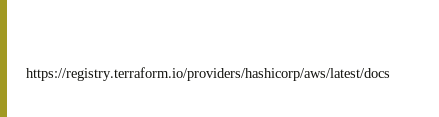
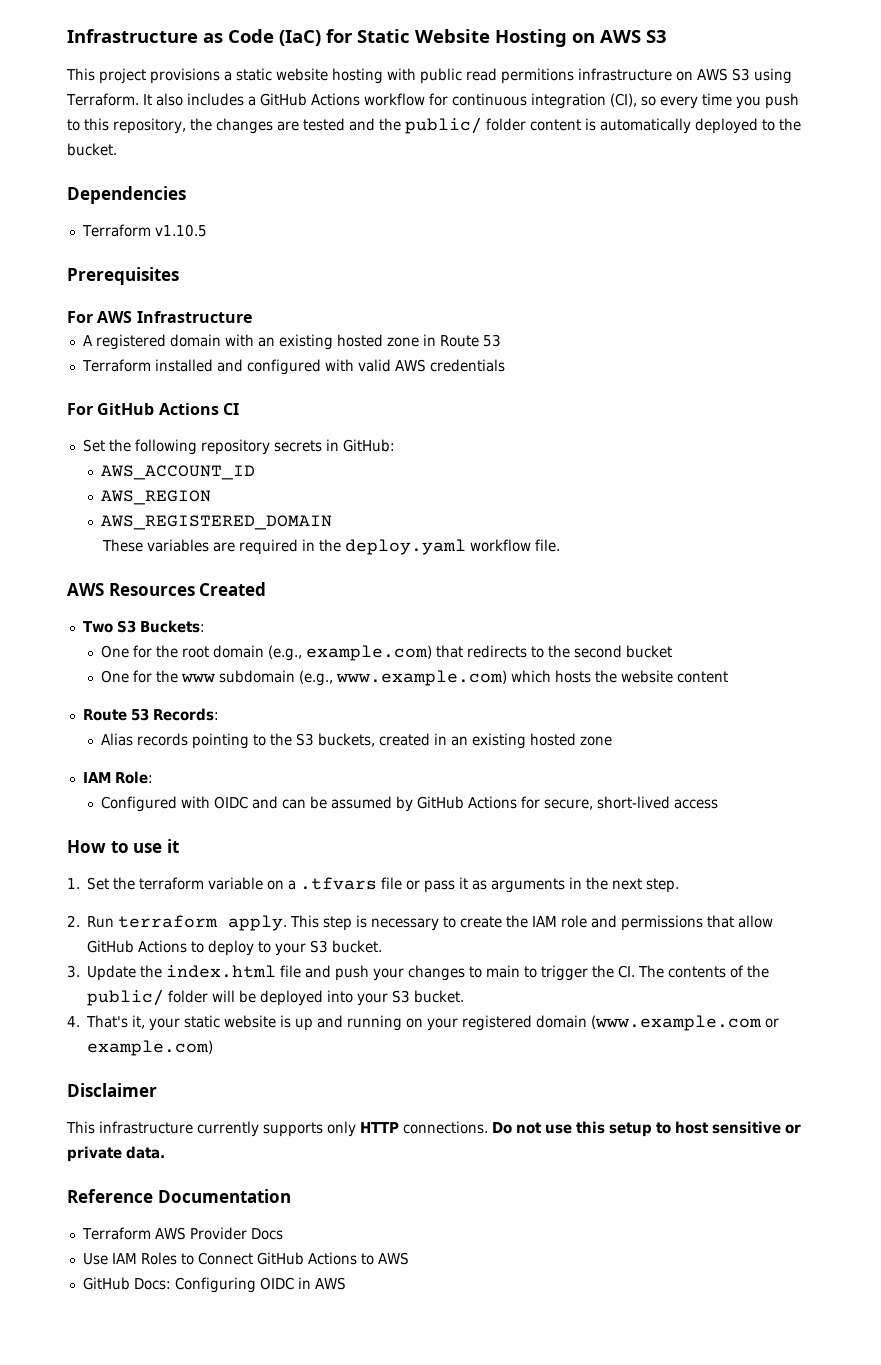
- https://registry.terraform.io/providers/hashicorp/aws/latest/docs
+ Infrastructure as Code (IaC) for Static Website Hosting on AWS S3
+ This project provisions a static website hosting with public read permitions infrastructure on AWS S3 using Terraform. It also includes a GitHub Actions workflow for continuous integration (CI), so every time you push to this repository, the changes are tested and the public/ folder content is automatically deployed to the bucket.
+ Dependencies
+ Terraform v1.10.5
+ Prerequisites
+ For AWS Infrastructure
+ A registered domain with an existing hosted zone in Route 53
+ Terraform installed and configured with valid AWS credentials
+ For GitHub Actions CI
+ Set the following repository secrets in GitHub:
+ AWS_ACCOUNT_ID
+ AWS_REGION
+ AWS_REGISTERED_DOMAIN
+ These variables are required in the deploy.yaml workflow file.
+ AWS Resources Created
+ Two S3 Buckets:
+ One for the root domain (e.g., example.com) that redirects to the second bucket
+ One for the www subdomain (e.g., www.example.com) which hosts the website content
+ Route 53 Records:
+ Alias records pointing to the S3 buckets, created in an existing hosted zone
+ IAM Role:
+ Configured with OIDC and can be assumed by GitHub Actions for secure, short-lived access
+ How to use it
+ 1. Set the terraform variable on a .tfvars file or pass it as arguments in the next step.
+ 2. Run terraform apply. This step is necessary to create the IAM role and permissions that allow GitHub Actions to deploy to your S3 bucket.
+ 3. Update the index.html file and push your changes to main to trigger the CI. The contents of the public/ folder will be deployed into your S3 bucket.
+ 4. That's it, your static website is up and running on your registered domain (www.example.com or example.com)
+ Disclaimer
+ This infrastructure currently supports only HTTP connections. Do not use this setup to host sensitive or private data.
+ Reference Documentation
+ Terraform AWS Provider Docs
+ Use IAM Roles to Connect GitHub Actions to AWS
+ GitHub Docs: Configuring OIDC in AWS

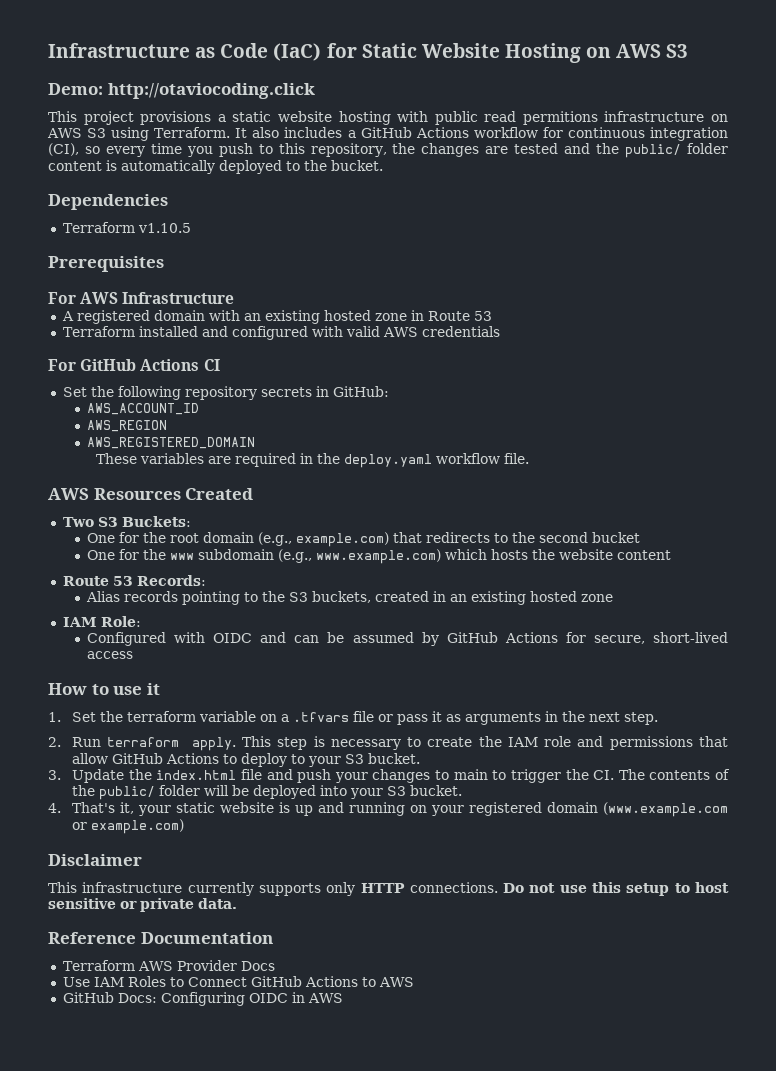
+ Demo: http://otaviocoding.click

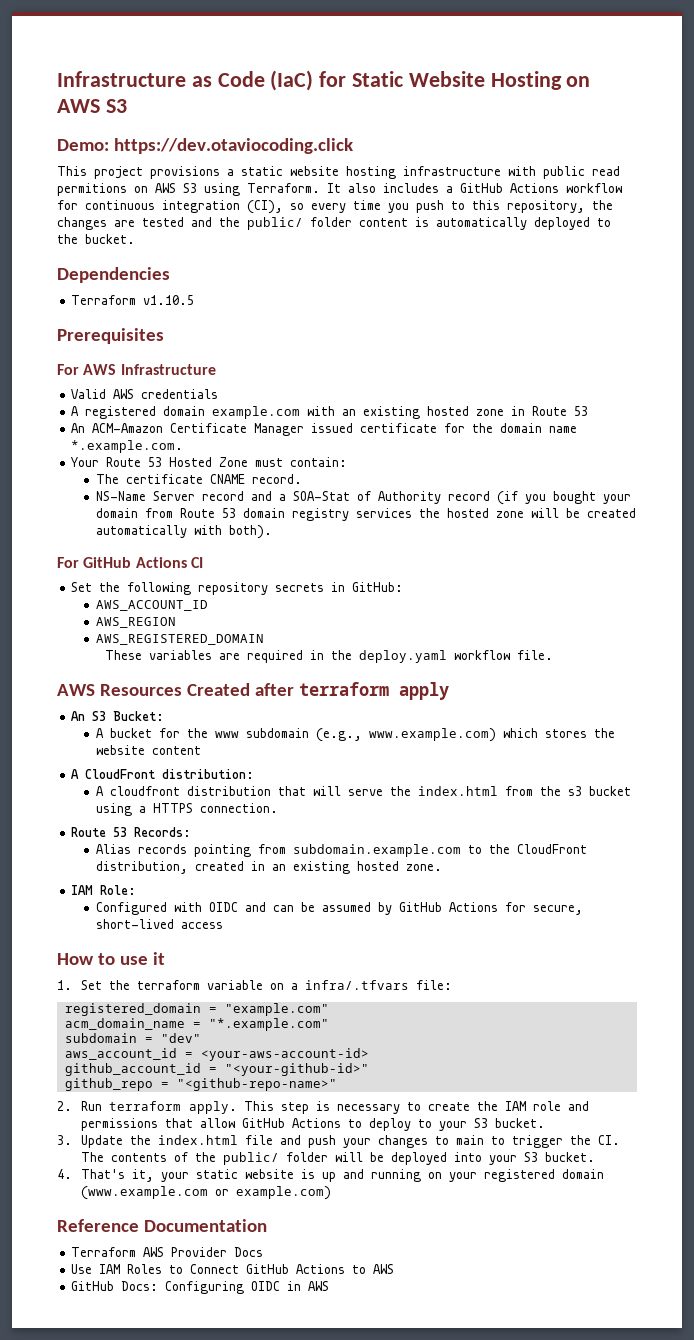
- Demo: http://otaviocoding.click
+ Demo: https://dev.otaviocoding.click
- This project provisions a static website hosting with public read permitions infrastructure on AWS S3 using Terraform.
+ This project provisions a static website hosting infrastructure with public read permitions on AWS S3 using Terraform.
+ Valid AWS credentials
- A registered domain with an existing hosted zone in Route 53
+ A registered domain example.com with an existing hosted zone in Route 53
- Terraform installed and configured with valid AWS credentials
+ An ACM-Amazon Certificate Manager issued certificate for the domain name *.example.com.
+ Your Route 53 Hosted Zone must contain:
+ The certificate CNAME record.
+ NS-Name Server record and a SOA-Stat of Authority record (if you bought your domain from Route 53 domain registry services the hosted zone will be created automatically with both).
- AWS Resources Created
- Two S3 Buckets:
- One for the root domain (e.g., example.com) that redirects to the second bucket
- One for the www subdomain (e.g., www.example.com) which hosts the website content
+ AWS Resources Created after terraform apply
+ An S3 Bucket:
+ A bucket for the www subdomain (e.g., www.example.com) which stores the website content
+ A CloudFront distribution:
+ A cloudfront distribution that will serve the index.html from the s3 bucket using a HTTPS connection.
- Alias records pointing to the S3 buckets, created in an existing hosted zone
+ Alias records pointing from subdomain.example.com to the CloudFront distribution, created in an existing hosted zone.
- 1. Set the terraform variable on a .tfvars file or pass it as arguments in the next step.
+ 1. Set the terraform variable on a infra/.tfvars file:
+ registered_domain = "example.com"
+ acm_domain_name = "*.example.com"
+ subdomain = "dev"
+ aws_account_id = <your-aws-account-id>
+ github_account_id = "<your-github-id>"
+ github_repo = "<github-repo-name>"
- Disclaimer
- This infrastructure currently supports only HTTP connections. Do not use this setup to host sensitive or private data.

